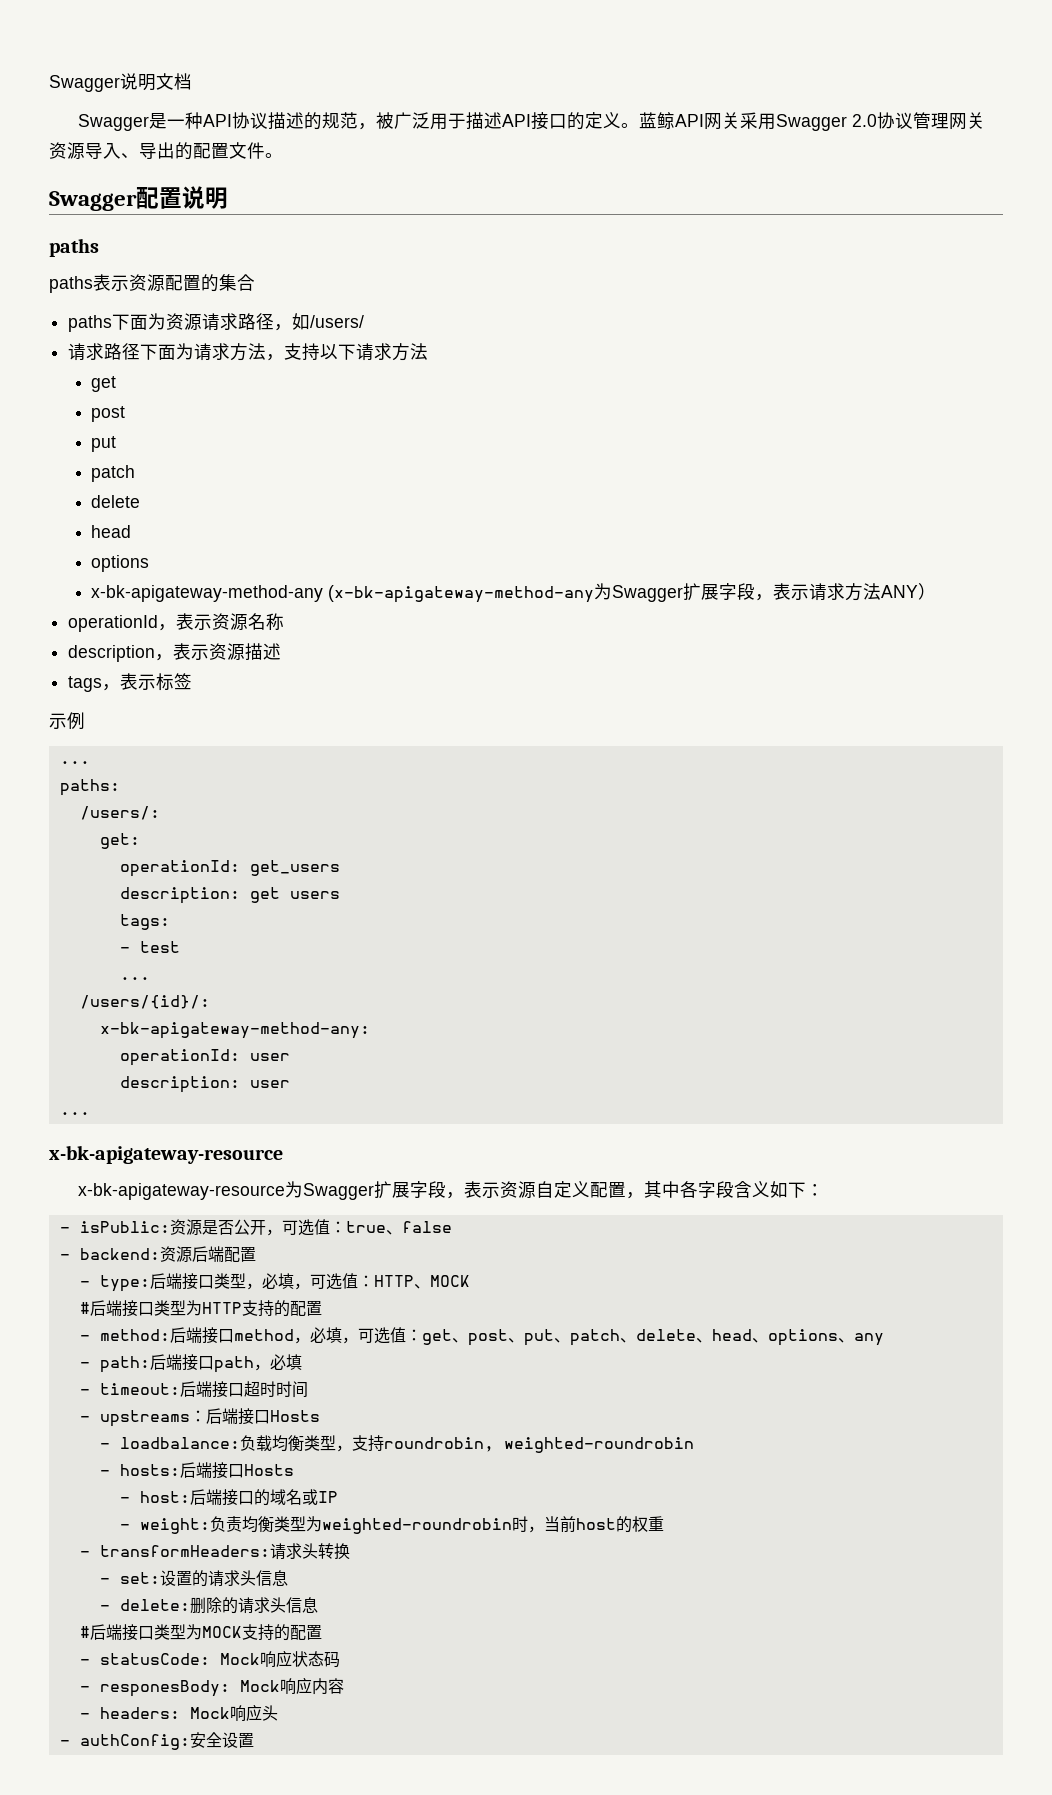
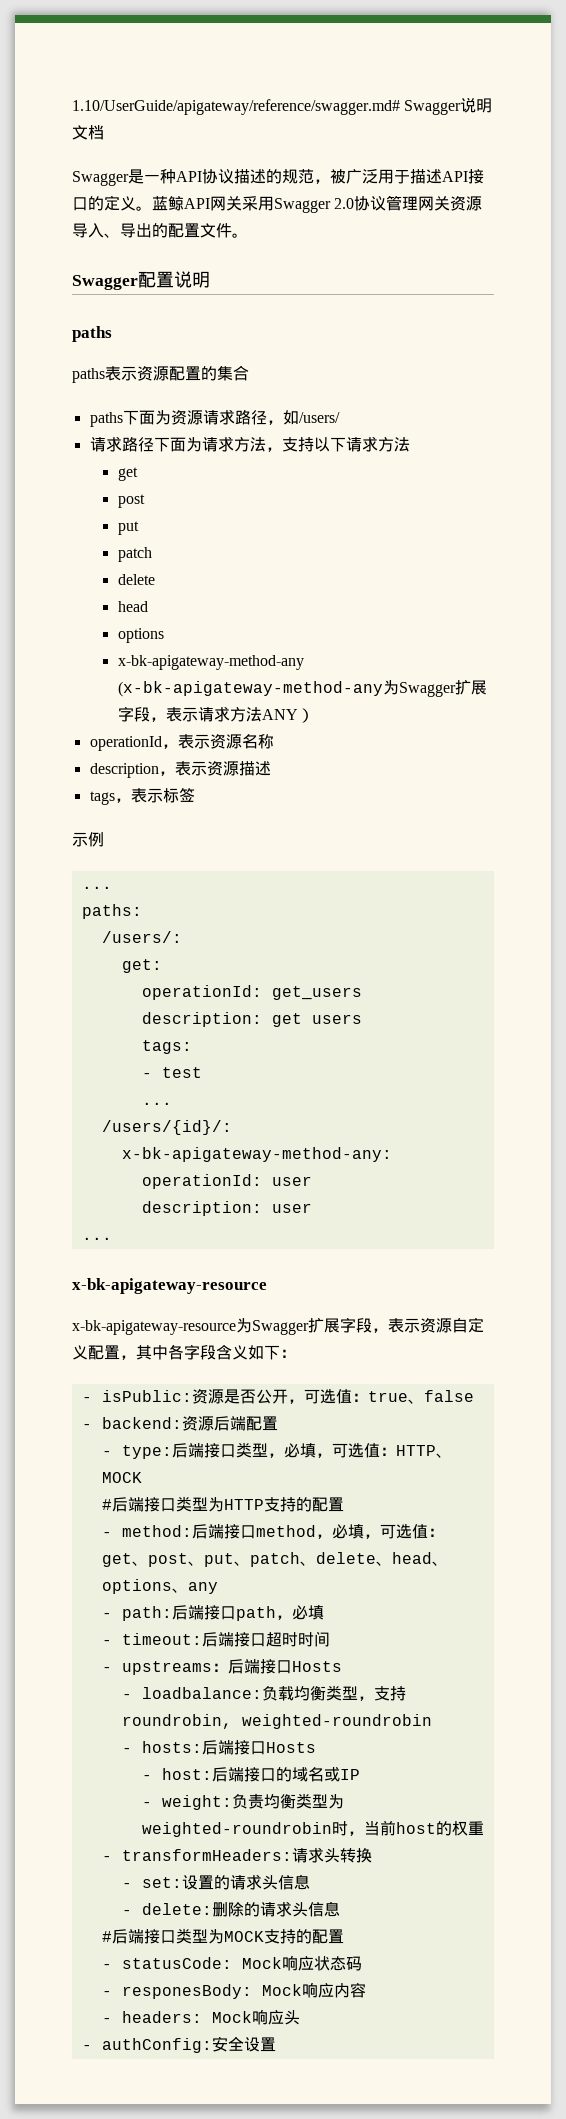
- Swagger说明文档
+ 1.10/UserGuide/apigateway/reference/swagger.md# Swagger说明文档

